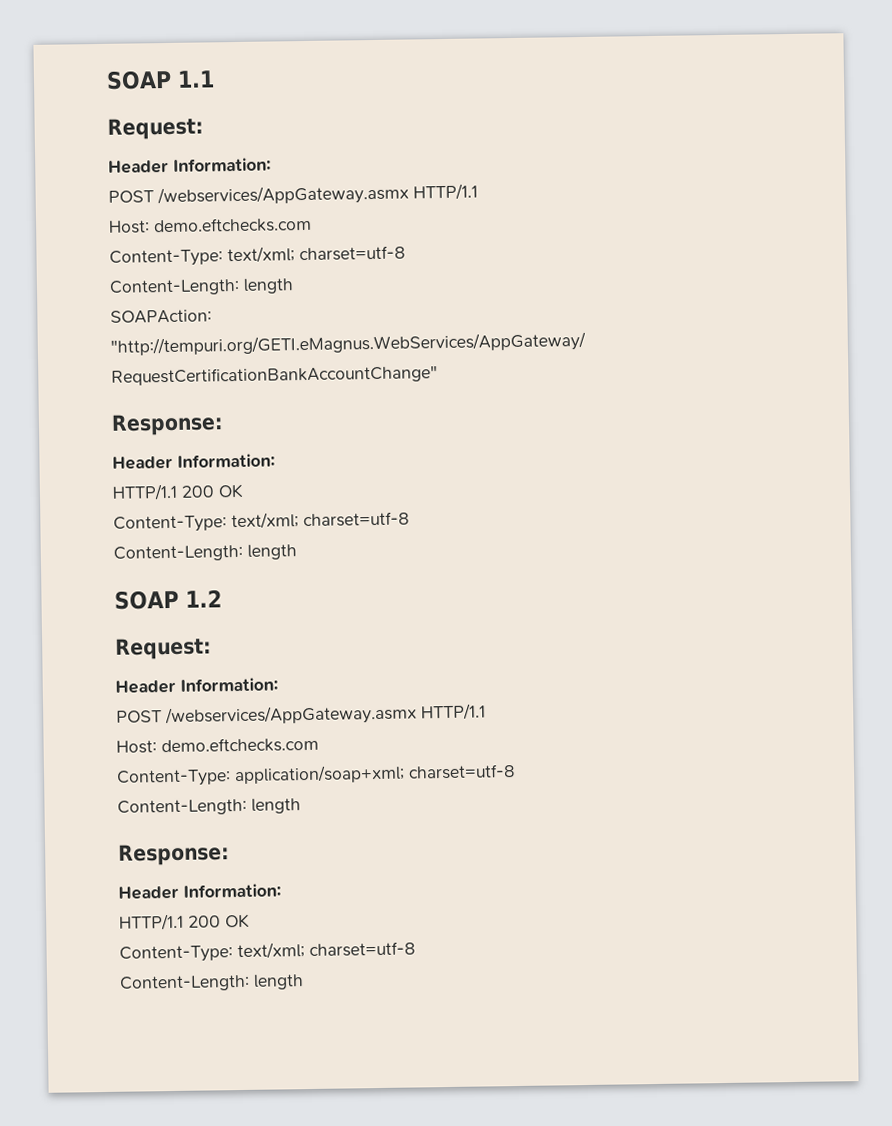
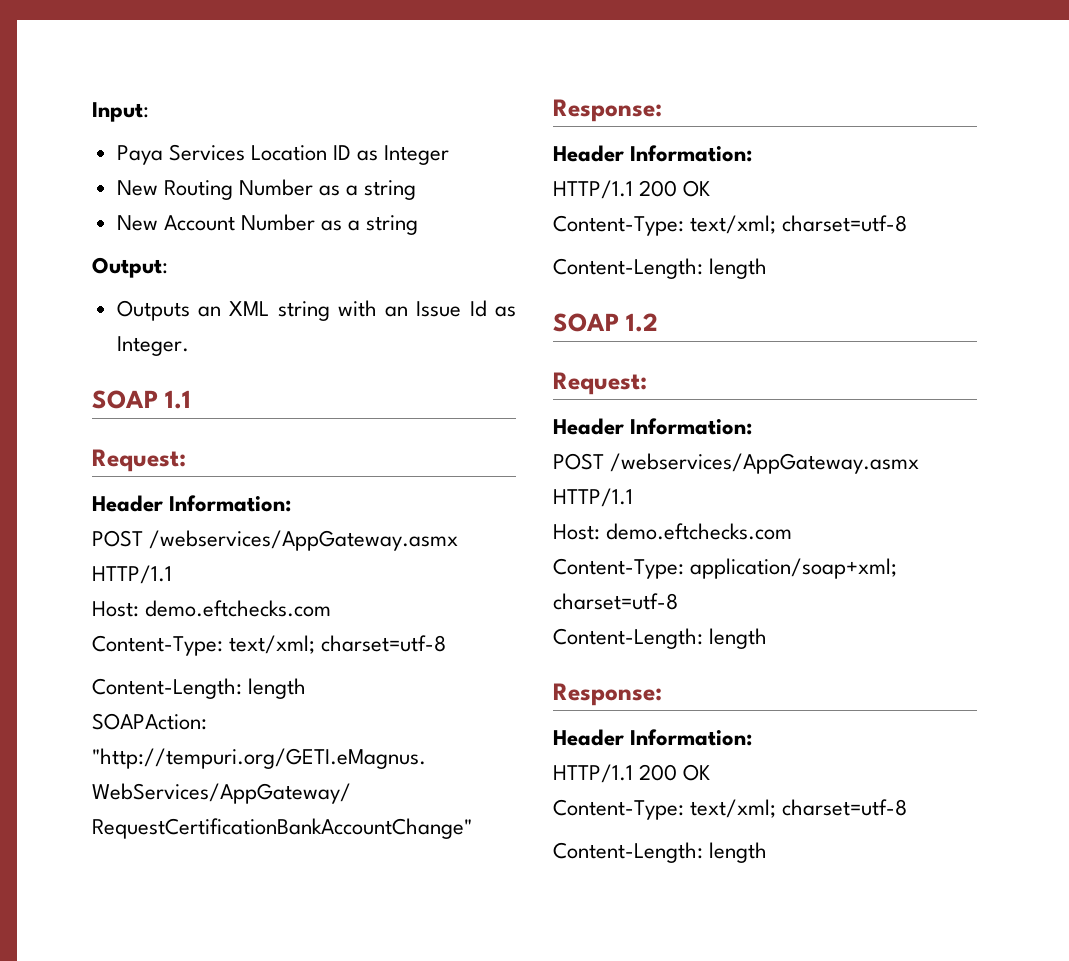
+ Input:
+ Paya Services Location ID as Integer
+ New Routing Number as a string
+ New Account Number as a string
+ Output:
+ Outputs an XML string with an Issue Id as Integer.

